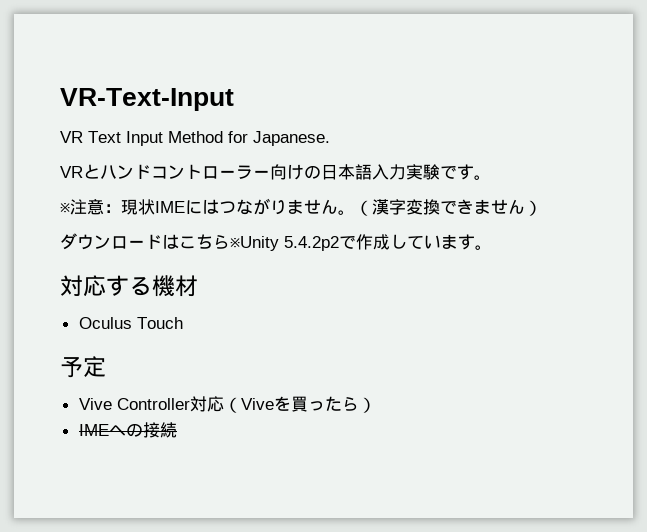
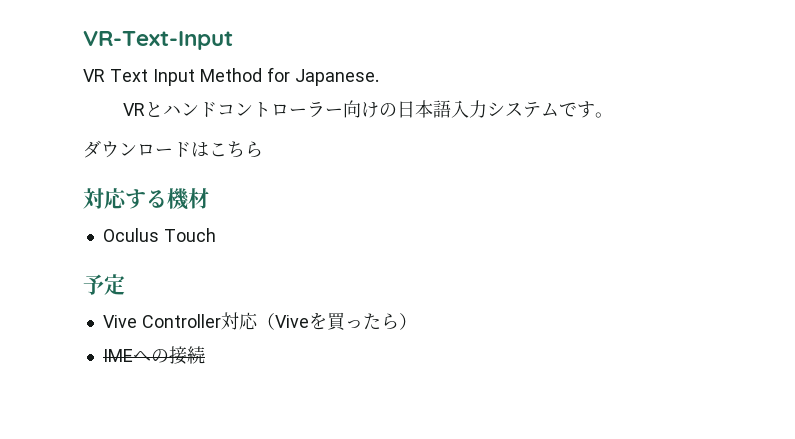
- VRとハンドコントローラー向けの日本語入力実験です。
+ VRとハンドコントローラー向けの日本語入力システムです。
- ※注意：現状IMEにはつながりません。（漢字変換できません）
- ダウンロードはこちら※Unity 5.4.2p2で作成しています。
+ ダウンロードはこちら

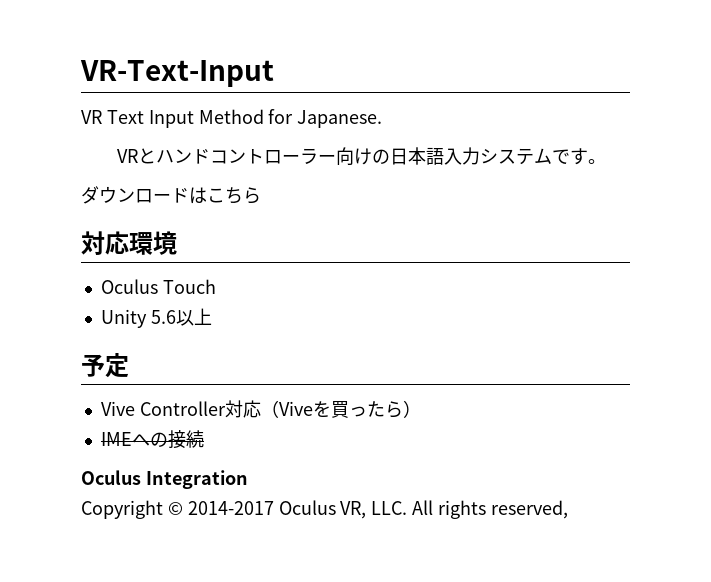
- 対応する機材
+ 対応環境
+ Unity 5.6以上
+ Oculus Integration
+ Copyright © 2014-2017 Oculus VR, LLC. All rights reserved,

